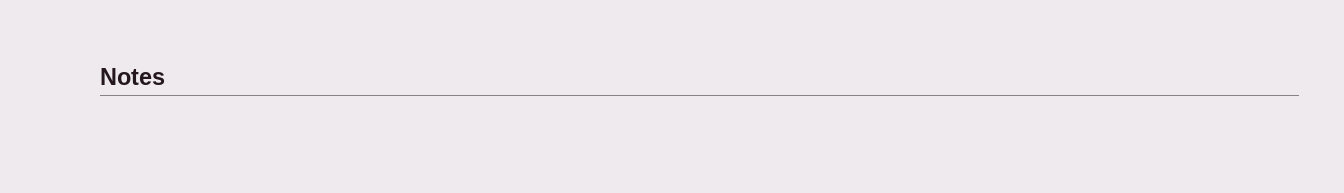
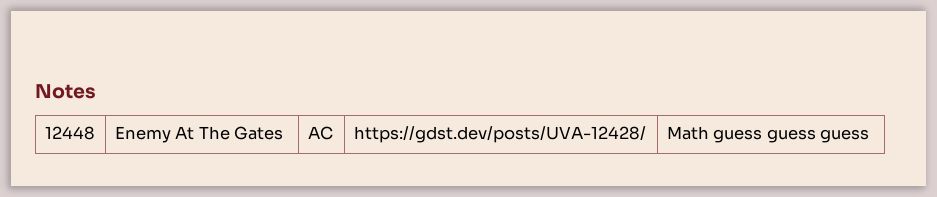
+ 12448 | Enemy At The Gates | AC | https://gdst.dev/posts/UVA-12428/ | Math guess guess guess

